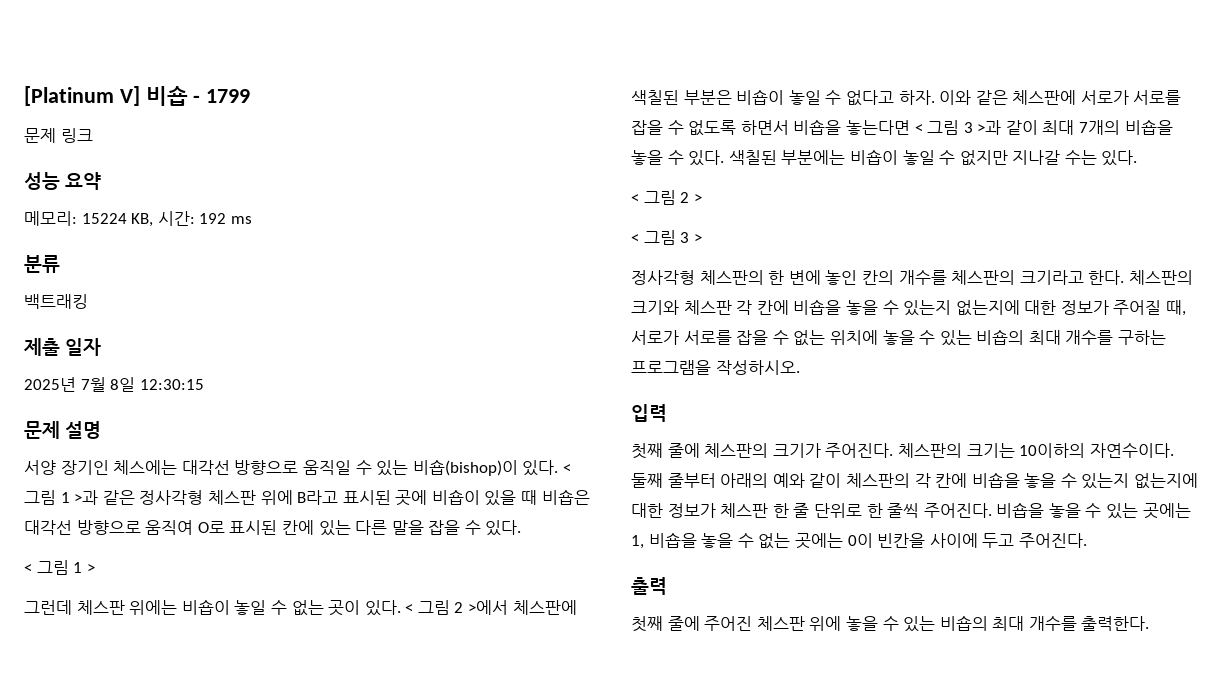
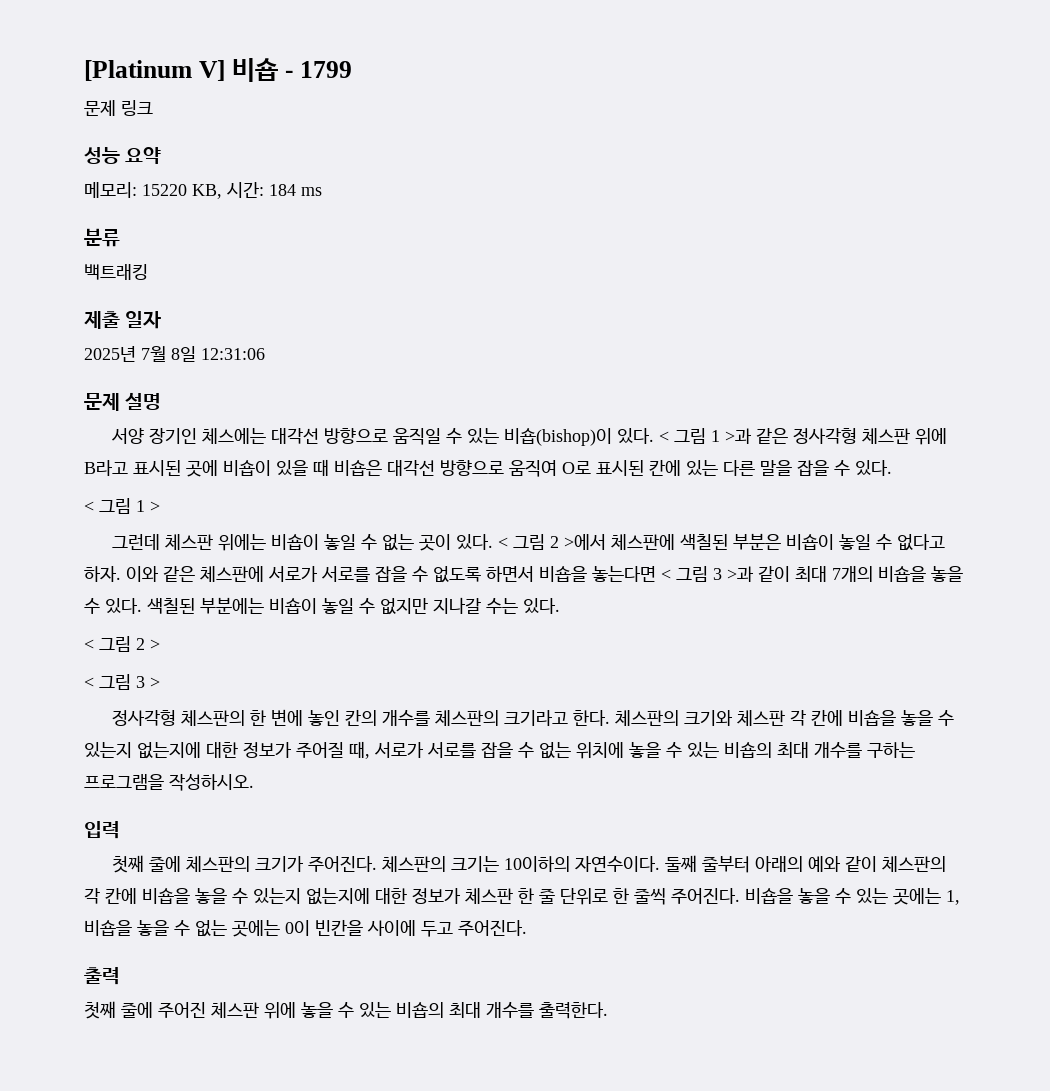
- 메모리: 15224 KB, 시간: 192 ms
+ 메모리: 15220 KB, 시간: 184 ms
- 2025년 7월 8일 12:30:15
+ 2025년 7월 8일 12:31:06

